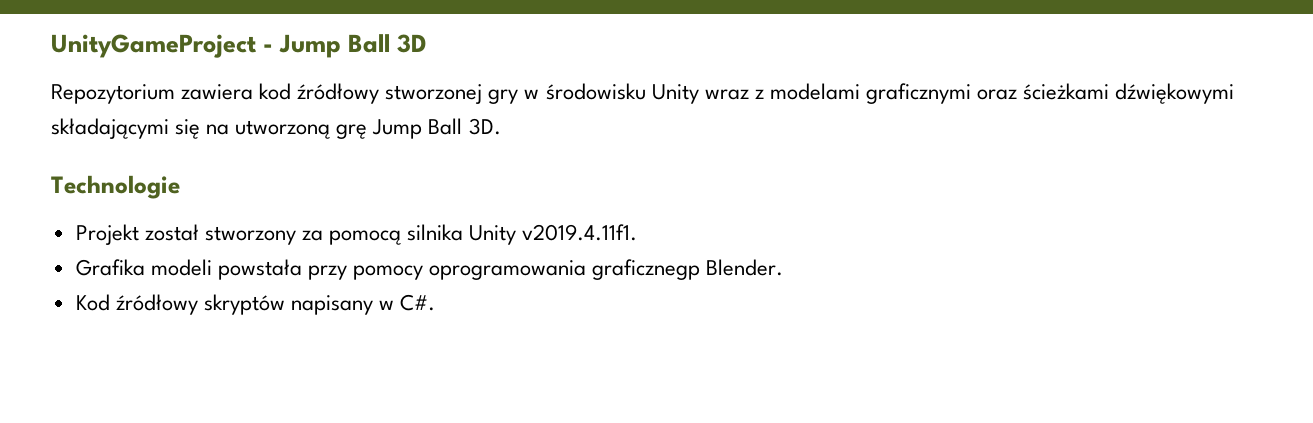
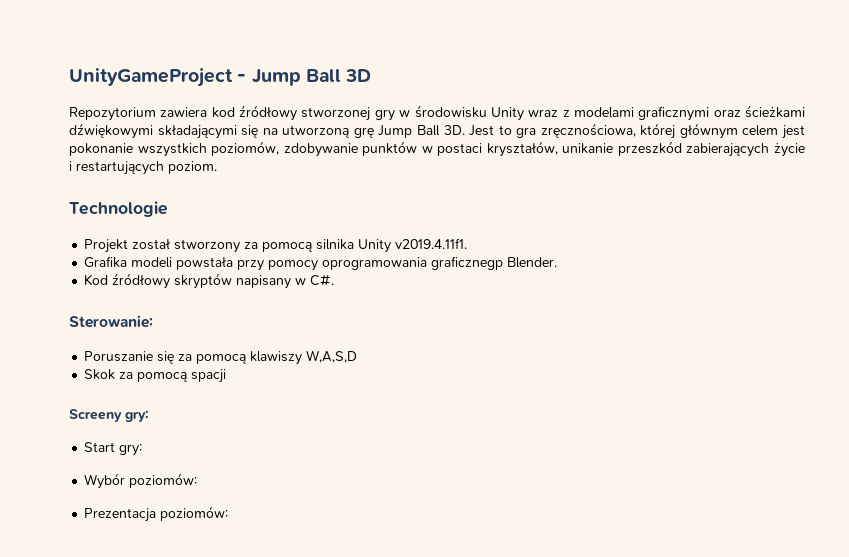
+ Jest to gra zręcznościowa, której głównym celem jest pokonanie wszystkich poziomów, zdobywanie punktów w postaci kryształów, unikanie przeszkód zabierających życie i restartujących poziom.
+ Sterowanie:
+ Poruszanie się za pomocą klawiszy W,A,S,D
+ Skok za pomocą spacji
+ Screeny gry:
+ Start gry:
+ Wybór poziomów:
+ Prezentacja poziomów:

